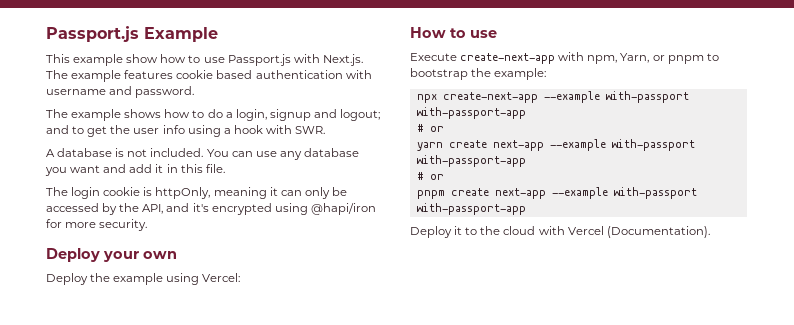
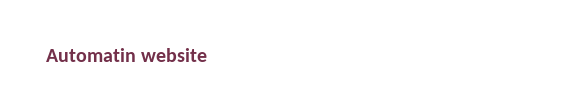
- Passport.js Example
- This example show how to use Passport.js with Next.js. The example features cookie based authentication with username and password.
- The example shows how to do a login, signup and logout; and to get the user info using a hook with SWR.
- A database is not included. You can use any database you want and add it in this file.
- The login cookie is httpOnly, meaning it can only be accessed by the API, and it's encrypted using @hapi/iron for more security.
- Deploy your own
- Deploy the example using Vercel:
- How to use
- Execute create-next-app with npm, Yarn, or pnpm to bootstrap the example:
- npx create-next-app --example with-passport with-passport-app
- # or
- yarn create next-app --example with-passport with-passport-app
- # or
- pnpm create next-app --example with-passport with-passport-app
- Deploy it to the cloud with Vercel (Documentation).
+ Automatin website

